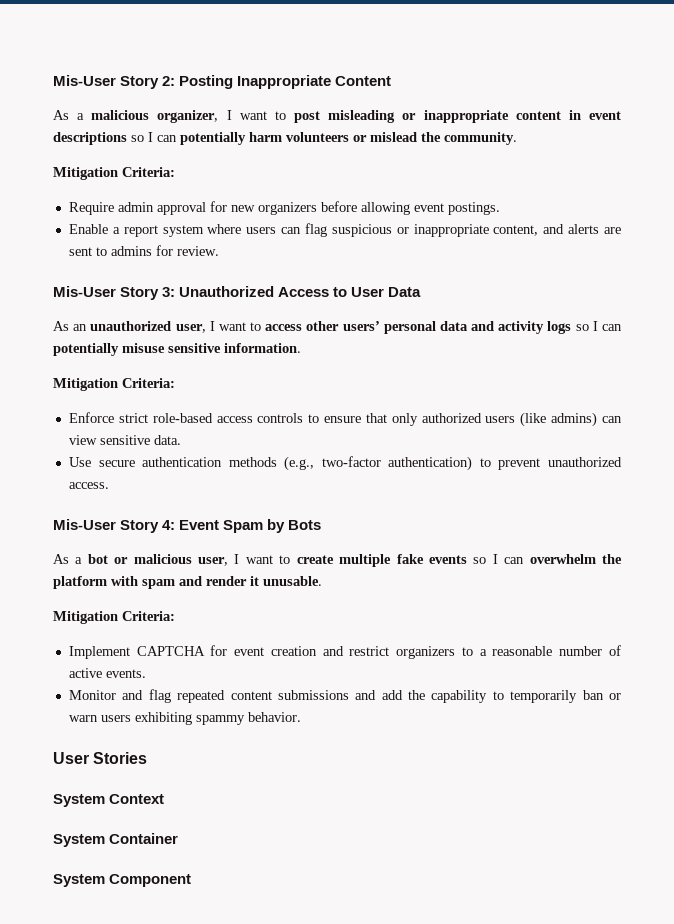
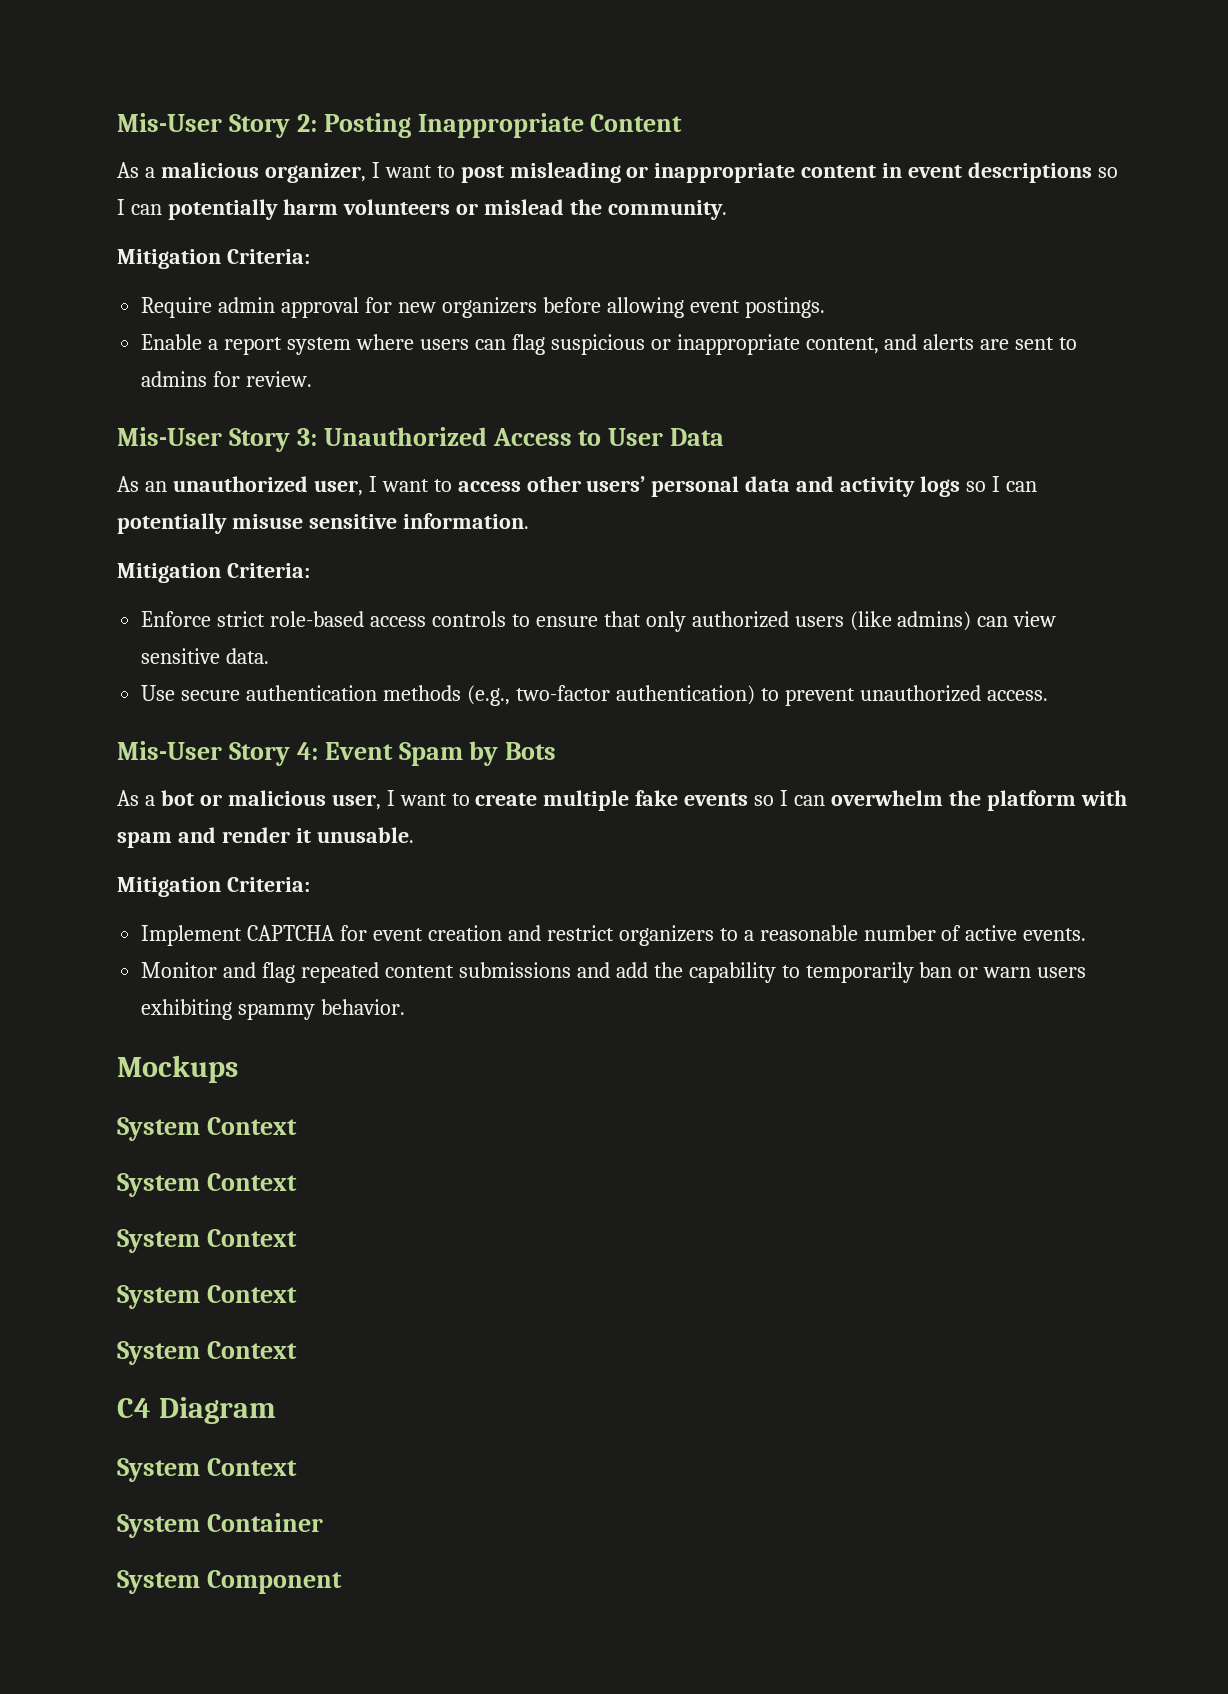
- User Stories
+ Mockups
+ System Context
+ System Context
+ System Context
+ System Context
+ System Context
+ C4 Diagram

